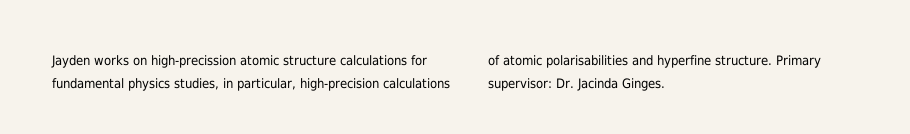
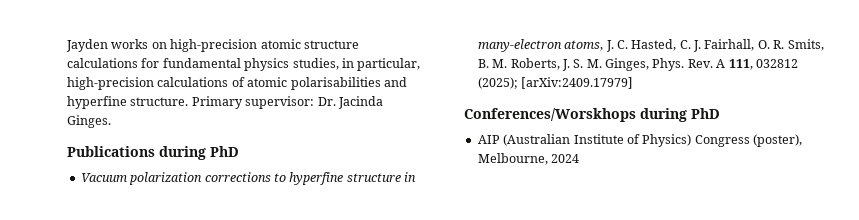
- Jayden works on high-precission atomic structure calculations for fundamental physics studies, in particular, high-precision calculations of atomic polarisabilities and hyperfine structure.
+ Jayden works on high-precision atomic structure calculations for fundamental physics studies, in particular, high-precision calculations of atomic polarisabilities and hyperfine structure.
+ Publications during PhD
+ Vacuum polarization corrections to hyperfine structure in many-electron atoms, J. C. Hasted, C. J. Fairhall, O. R. Smits, B. M. Roberts, J. S. M. Ginges, Phys. Rev. A 111, 032812 (2025); [arXiv:2409.17979]
+ Conferences/Worskhops during PhD
+ AIP (Australian Institute of Physics) Congress (poster), Melbourne, 2024

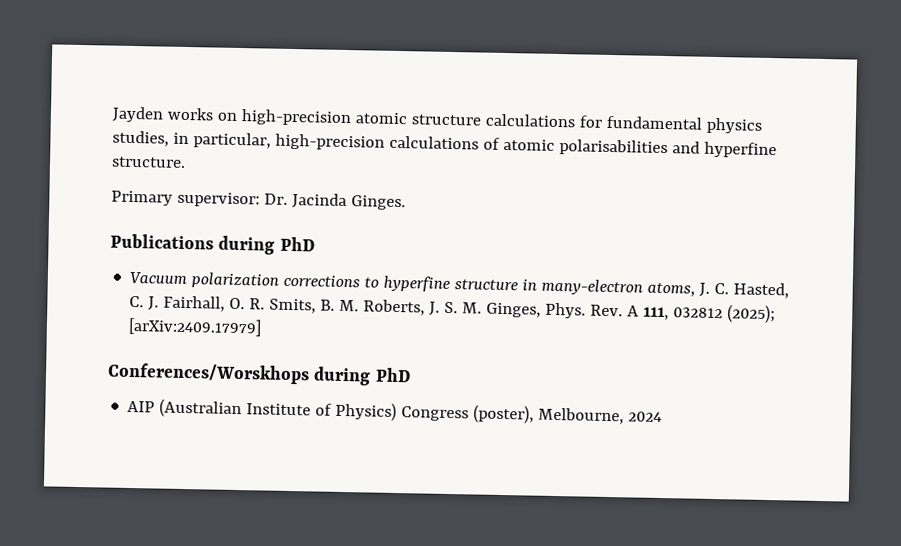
- Jayden works on high-precision atomic structure calculations for fundamental physics studies, in particular, high-precision calculations of atomic polarisabilities and hyperfine structure. Primary supervisor: Dr. Jacinda Ginges.
+ Jayden works on high-precision atomic structure calculations for fundamental physics studies, in particular, high-precision calculations of atomic polarisabilities and hyperfine structure.
+ Primary supervisor: Dr. Jacinda Ginges.

